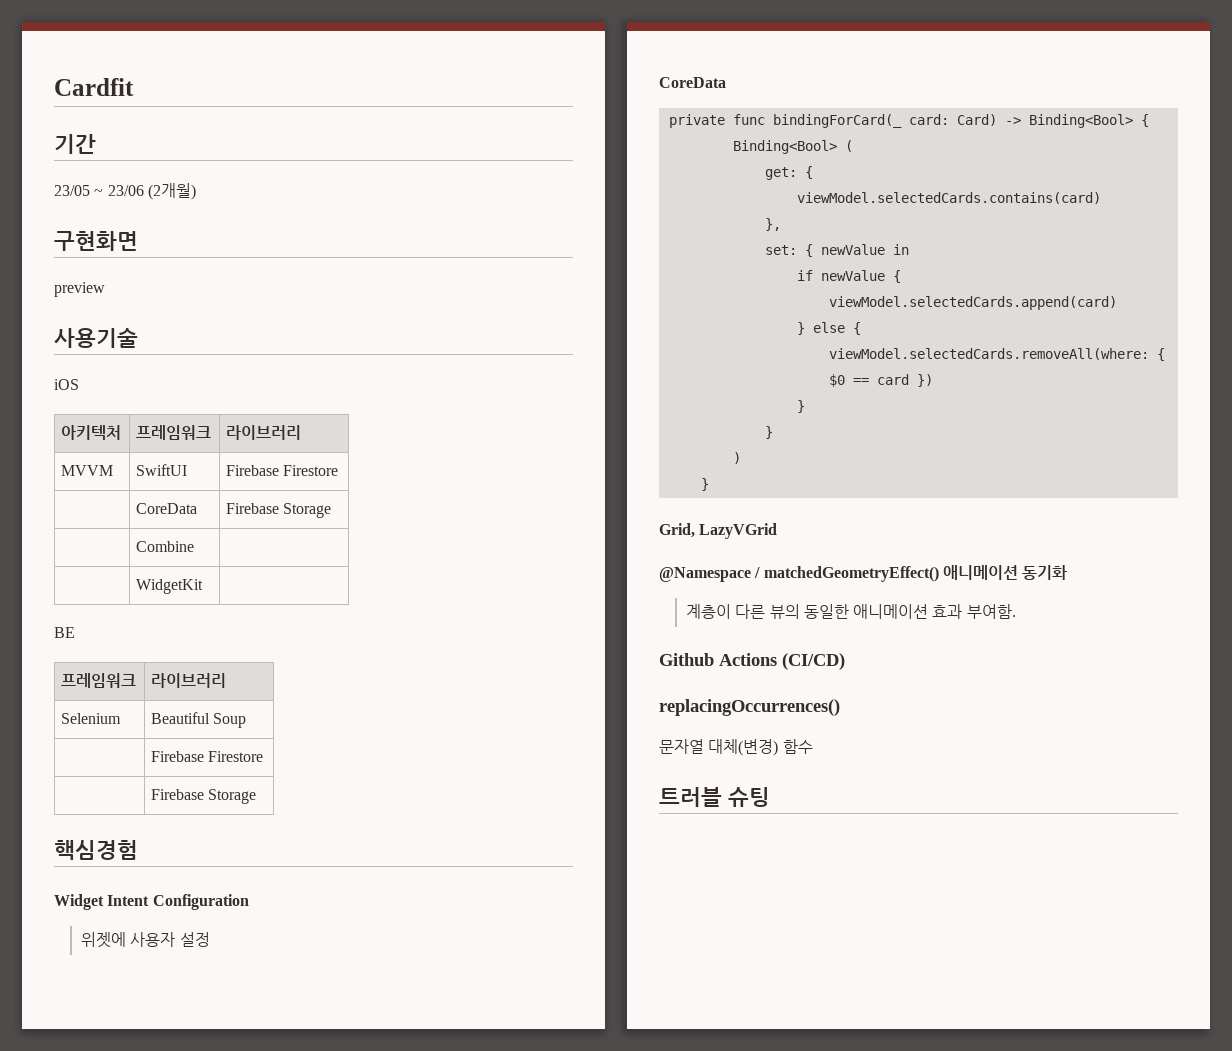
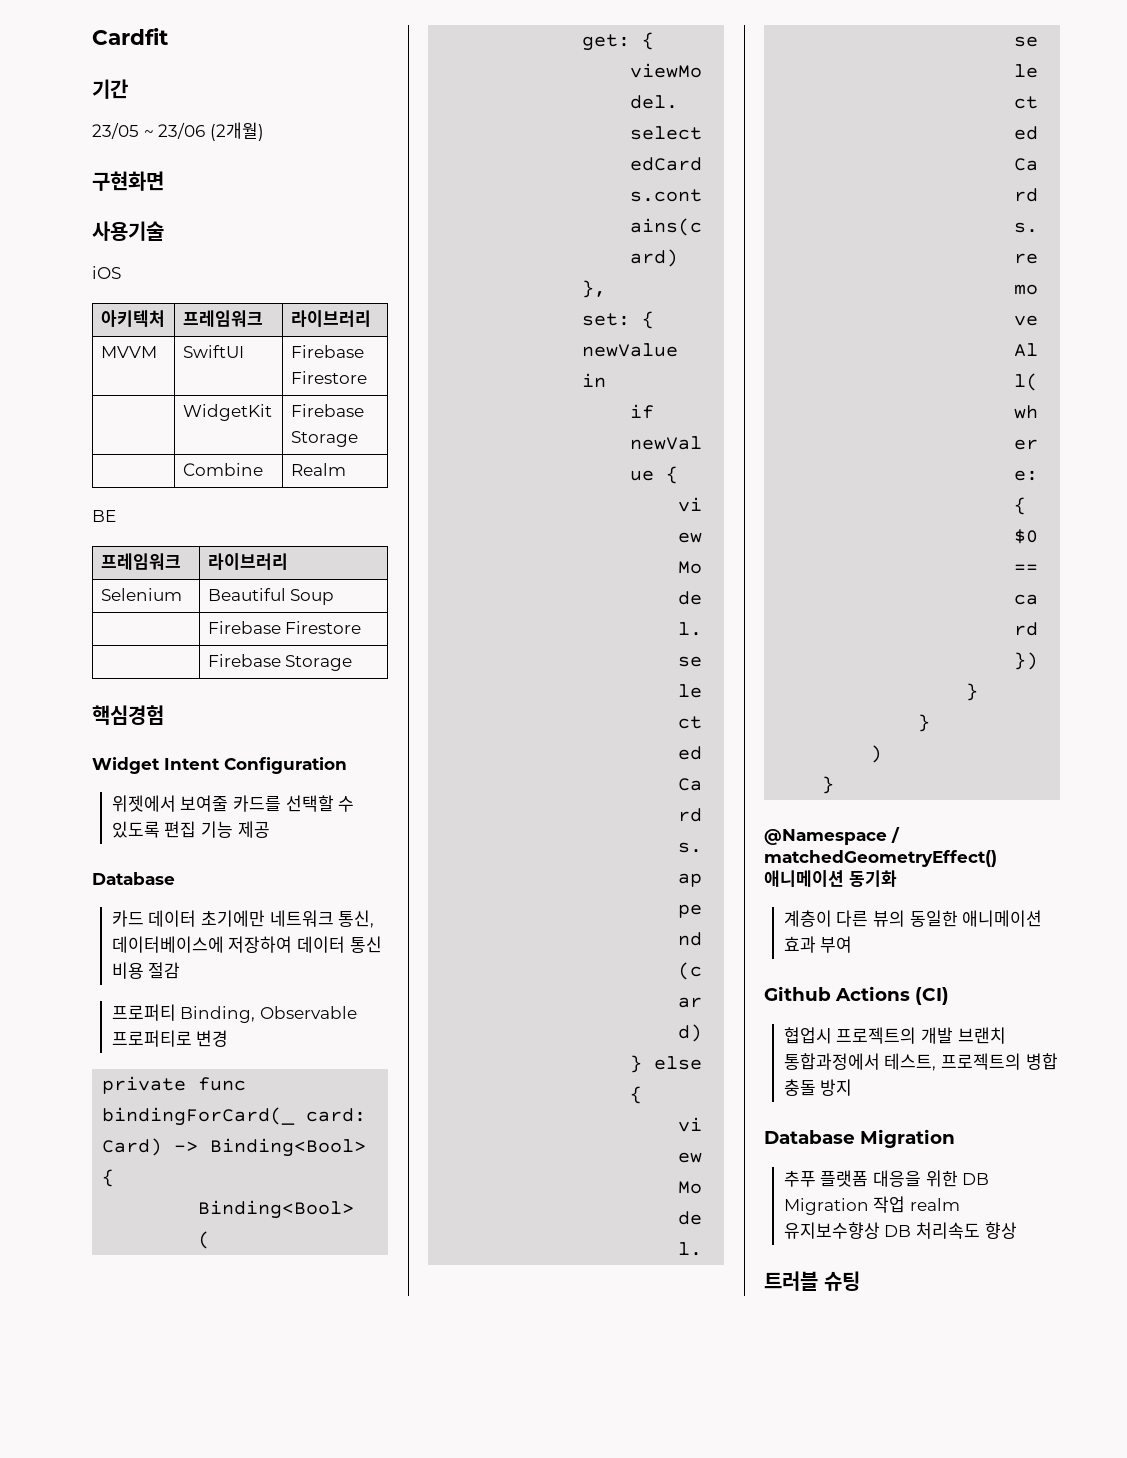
- preview
- | CoreData | Firebase Storage
+ | WidgetKit | Firebase Storage
- | Combine |
- | WidgetKit |
+ | Combine | Realm
- 위젯에 사용자 설정
- CoreData
+ 위젯에서 보여줄 카드를 선택할 수 있도록 편집 기능 제공
+ Database
+ 카드 데이터 초기에만 네트워크 통신, 데이터베이스에 저장하여 데이터 통신 비용 절감
+ 프로퍼티 Binding, Observable 프로퍼티로 변경
- Grid, LazyVGrid
- 계층이 다른 뷰의 동일한 애니메이션 효과 부여함.
+ 계층이 다른 뷰의 동일한 애니메이션 효과 부여
- Github Actions (CI/CD)
- replacingOccurrences()
- 문자열 대체(변경) 함수
+ Github Actions (CI)
+ 협업시 프로젝트의 개발 브랜치 통합과정에서 테스트, 프로젝트의 병합 충돌 방지
+ Database Migration
+ 추푸 플랫폼 대응을 위한 DB Migration 작업 realm 유지보수향상 DB 처리속도 향상

